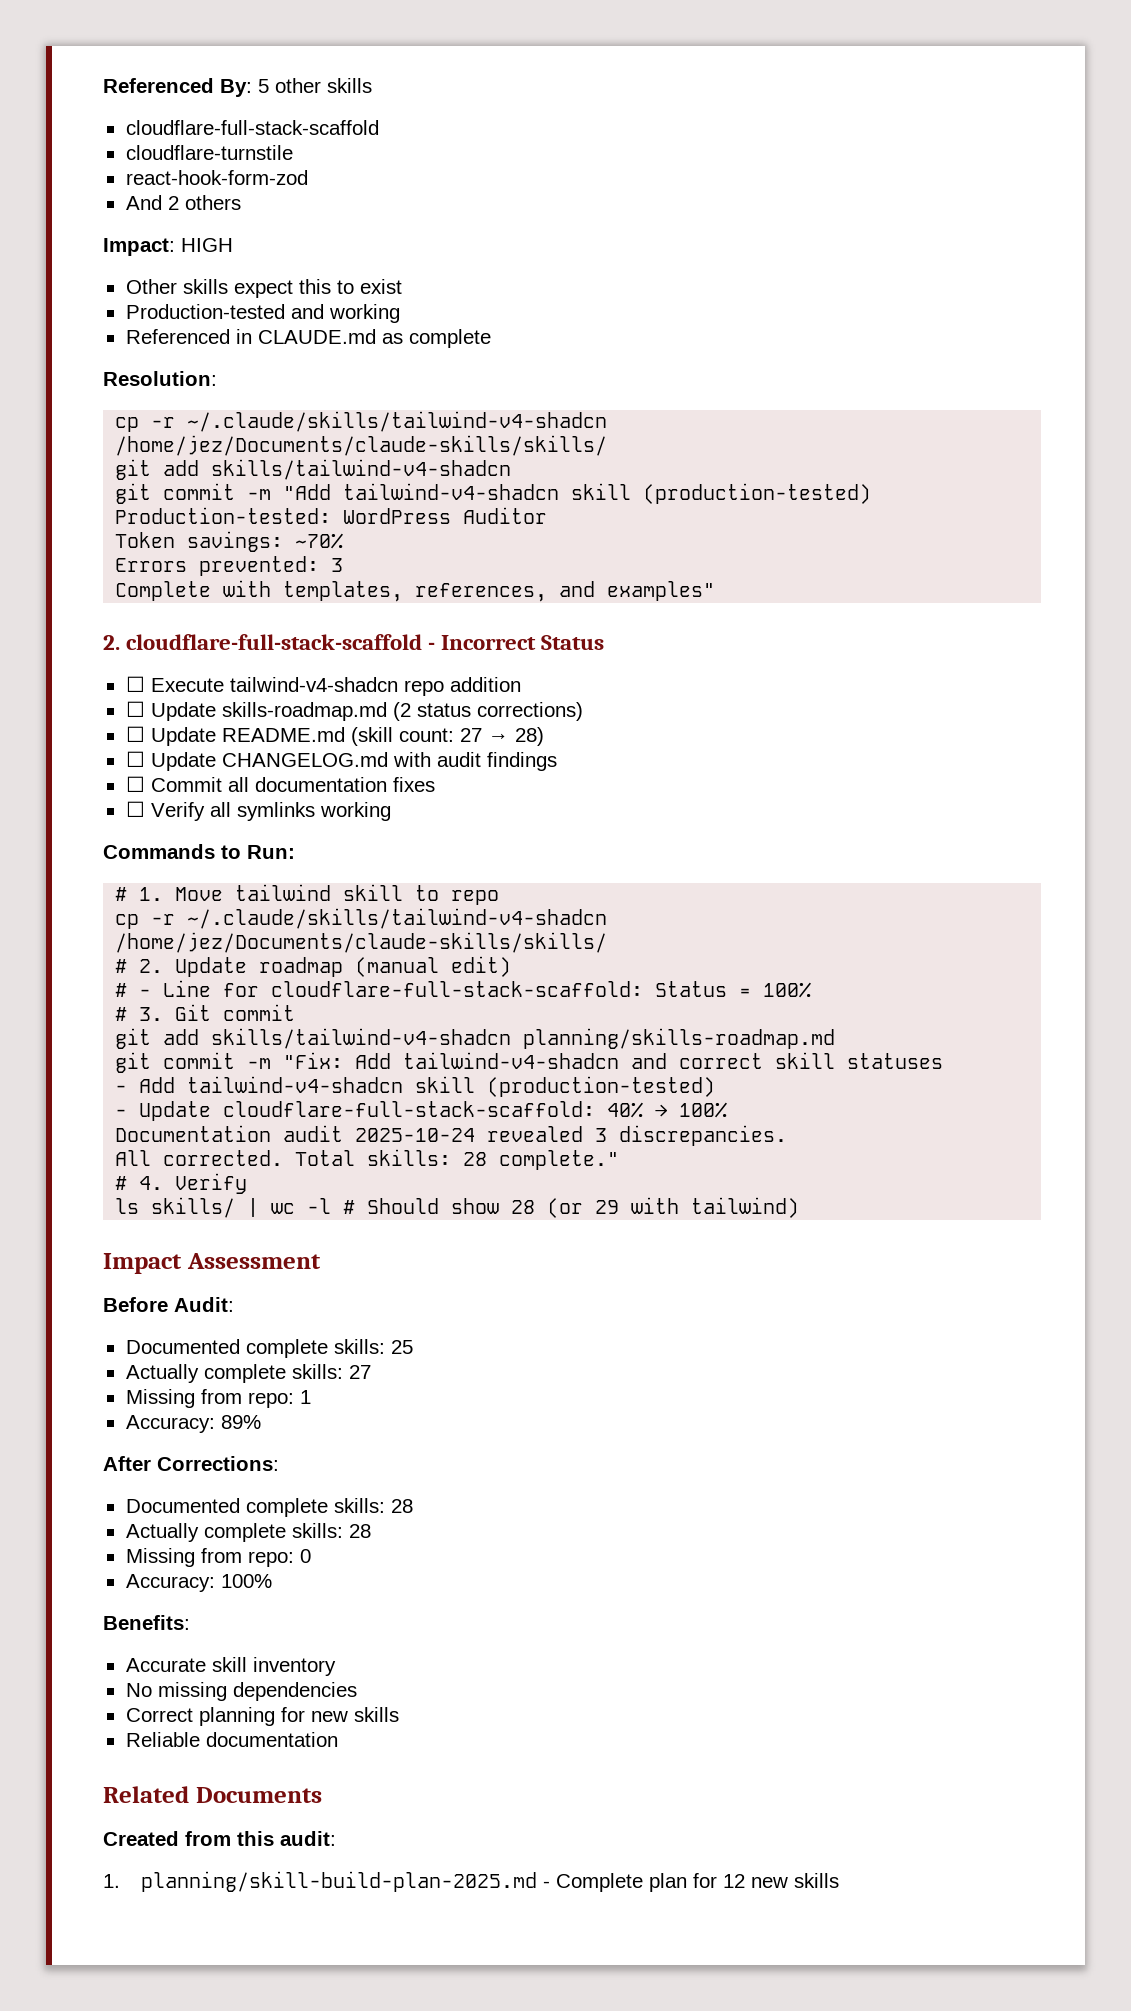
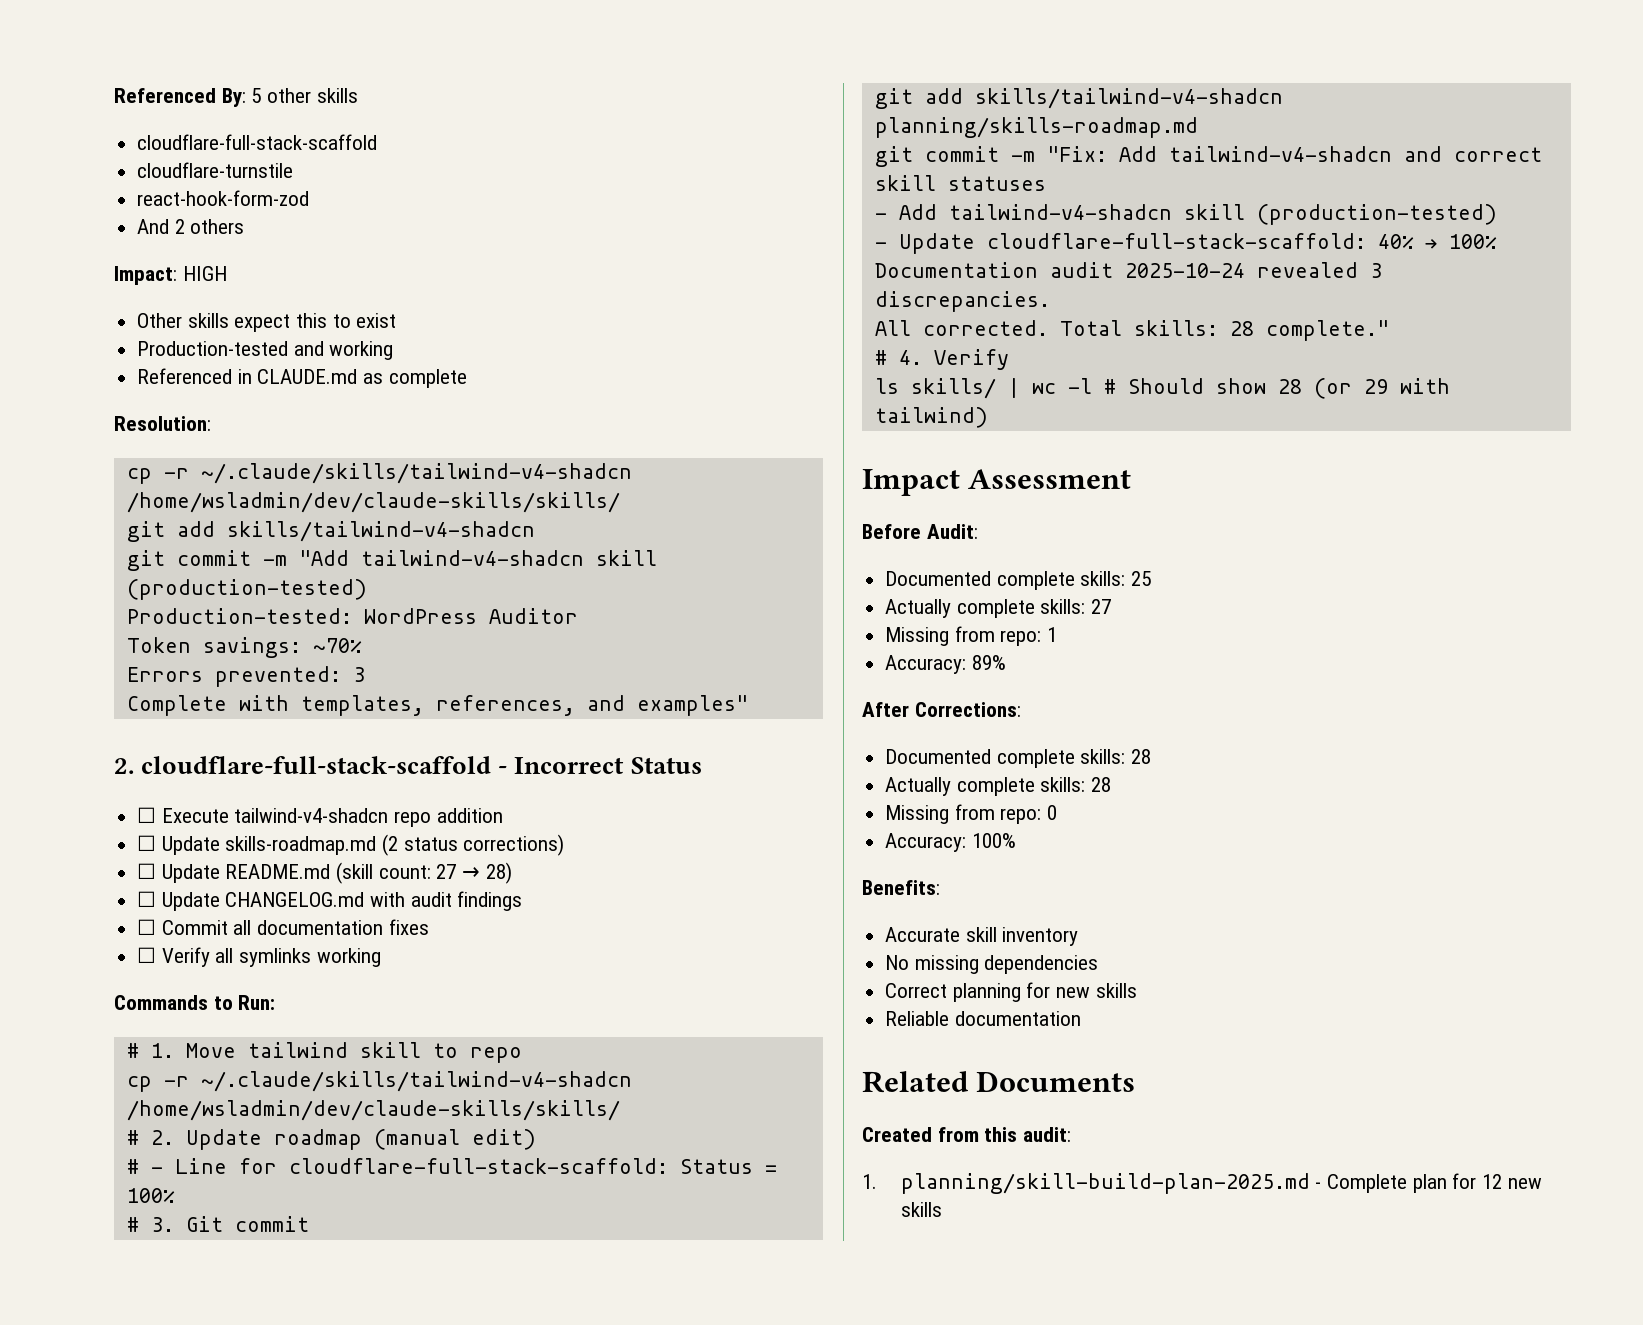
  Resolution:
- cp -r ~/.claude/skills/tailwind-v4-shadcn /home/jez/Documents/claude-skills/skills/
+ cp -r ~/.claude/skills/tailwind-v4-shadcn /home/wsladmin/dev/claude-skills/skills/
  # 1. Move tailwind skill to repo
- cp -r ~/.claude/skills/tailwind-v4-shadcn /home/jez/Documents/claude-skills/skills/
+ cp -r ~/.claude/skills/tailwind-v4-shadcn /home/wsladmin/dev/claude-skills/skills/

